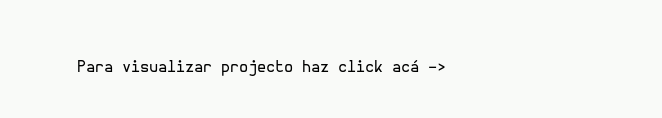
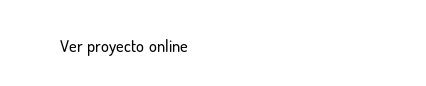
- Para visualizar projecto haz click acá ->
+ Ver proyecto online

